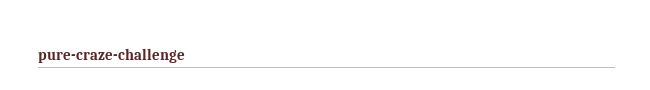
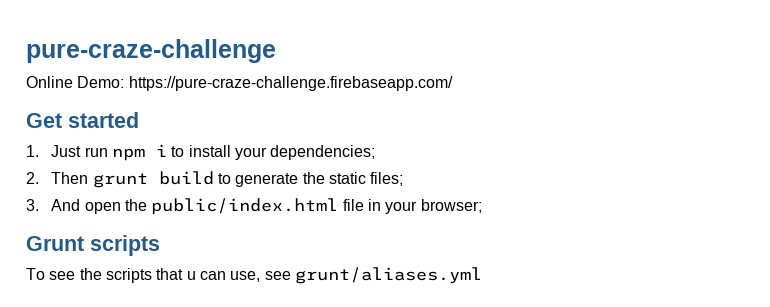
+ Online Demo: https://pure-craze-challenge.firebaseapp.com/
+ Get started
+ 1. Just run npm i to install your dependencies;
+ 2. Then grunt build to generate the static files;
+ 3. And open the public/index.html file in your browser;
+ Grunt scripts
+ To see the scripts that u can use, see grunt/aliases.yml

